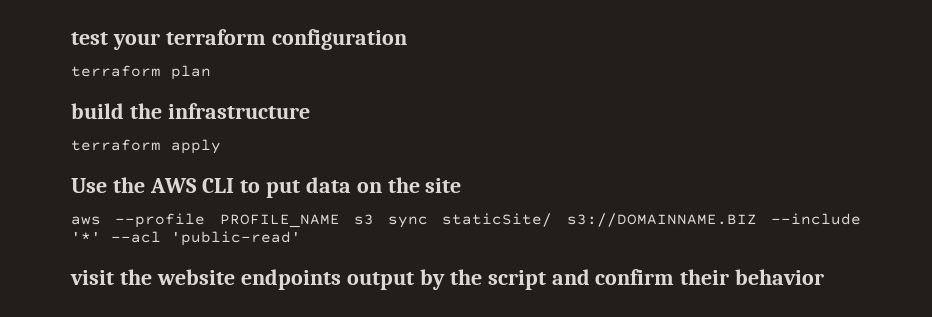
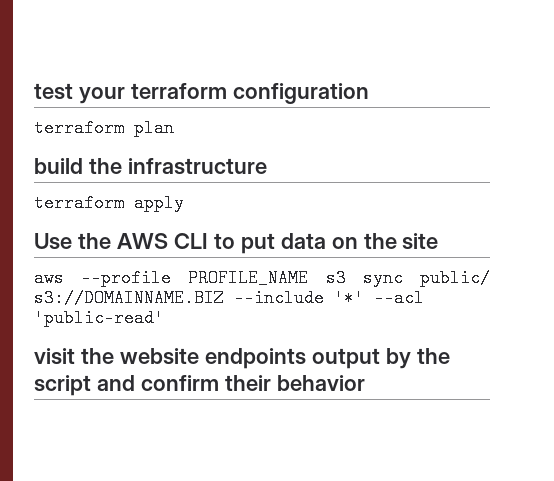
- aws --profile PROFILE_NAME s3 sync staticSite/ s3://DOMAINNAME.BIZ --include '*' --acl 'public-read'
+ aws --profile PROFILE_NAME s3 sync public/ s3://DOMAINNAME.BIZ --include '*' --acl 'public-read'

